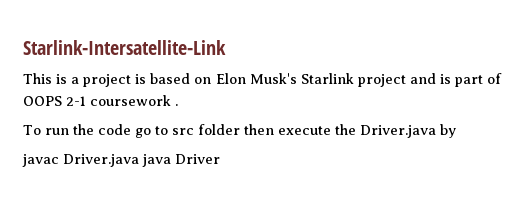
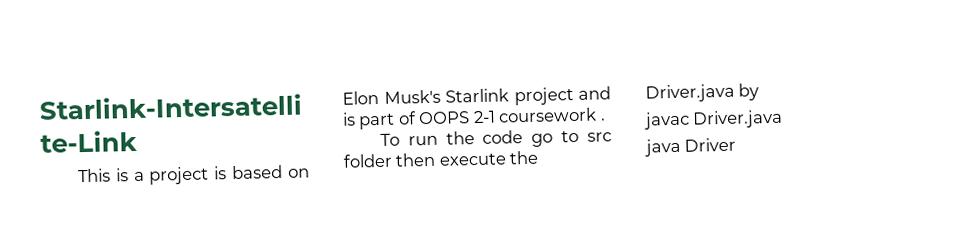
- javac Driver.java java Driver
+ javac Driver.java
+ java Driver

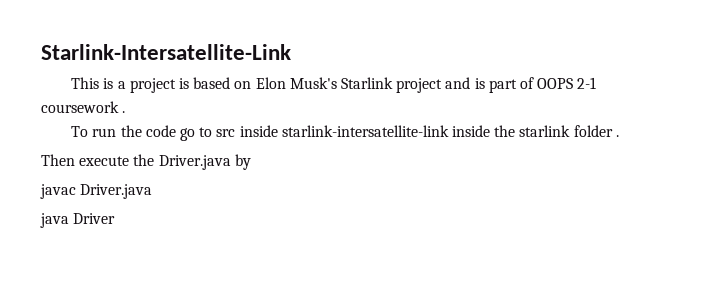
- To run the code go to src folder then execute the Driver.java by
+ To run the code go to src inside starlink-intersatellite-link inside the starlink folder .
+ Then execute the Driver.java by

